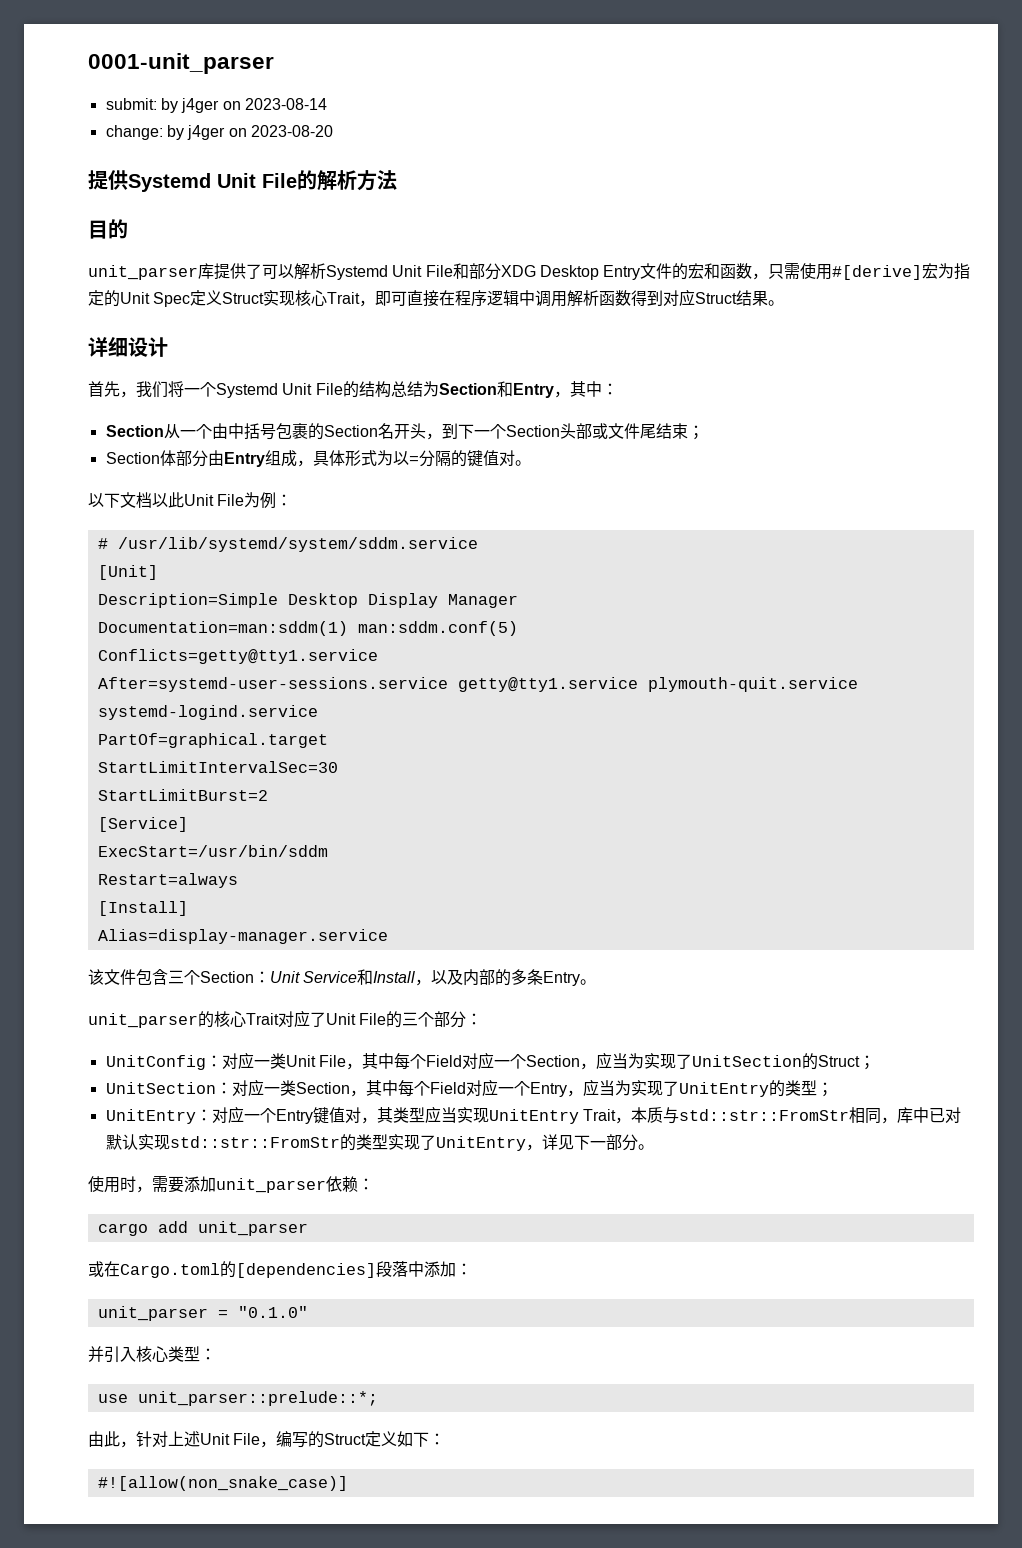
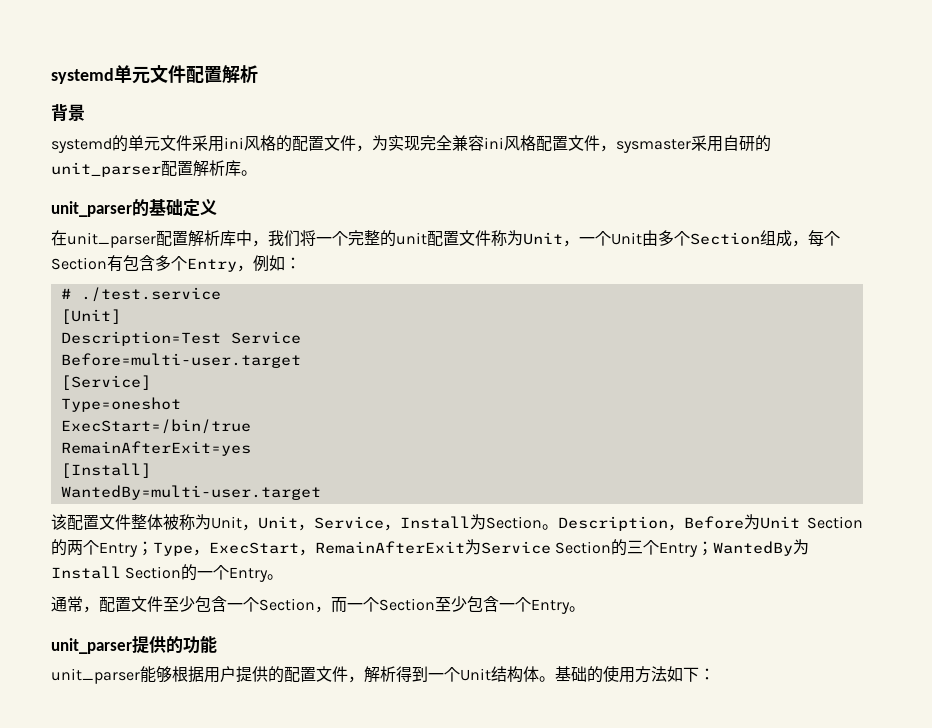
- 0001-unit_parser
- submit: by j4ger on 2023-08-14
- change: by j4ger on 2023-08-20
- 提供Systemd Unit File的解析方法
- 目的
- unit_parser库提供了可以解析Systemd Unit File和部分XDG Desktop Entry文件的宏和函数，只需使用#[derive]宏为指定的Unit Spec定义Struct实现核心Trait，即可直接在程序逻辑中调用解析函数得到对应Struct结果。
- 详细设计
- 首先，我们将一个Systemd Unit File的结构总结为Section和Entry，其中：
- Section从一个由中括号包裹的Section名开头，到下一个Section头部或文件尾结束；
- Section体部分由Entry组成，具体形式为以=分隔的键值对。
- 以下文档以此Unit File为例：
- # /usr/lib/systemd/system/sddm.service
+ systemd单元文件配置解析
+ 背景
+ systemd的单元文件采用ini风格的配置文件，为实现完全兼容ini风格配置文件，sysmaster采用自研的unit_parser配置解析库。
+ unit_parser的基础定义
+ 在unit_parser配置解析库中，我们将一个完整的unit配置文件称为Unit，一个Unit由多个Section组成，每个Section有包含多个Entry，例如：
+ # ./test.service
  [Unit]
- Description=Simple Desktop Display Manager
- Documentation=man:sddm(1) man:sddm.conf(5)
- Conflicts=getty@tty1.service
- After=systemd-user-sessions.service getty@tty1.service plymouth-quit.service systemd-logind.service
- PartOf=graphical.target
- StartLimitIntervalSec=30
- StartLimitBurst=2
+ Description=Test Service
+ Before=multi-user.target
  [Service]
- ExecStart=/usr/bin/sddm
- Restart=always
+ Type=oneshot
+ ExecStart=/bin/true
+ RemainAfterExit=yes
  [Install]
- Alias=display-manager.service
- 该文件包含三个Section：Unit Service和Install，以及内部的多条Entry。
- unit_parser的核心Trait对应了Unit File的三个部分：
- UnitConfig：对应一类Unit File，其中每个Field对应一个Section，应当为实现了UnitSection的Struct；
- UnitSection：对应一类Section，其中每个Field对应一个Entry，应当为实现了UnitEntry的类型；
- UnitEntry：对应一个Entry键值对，其类型应当实现UnitEntry Trait，本质与std::str::FromStr相同，库中已对默认实现std::str::FromStr的类型实现了UnitEntry，详见下一部分。
- 使用时，需要添加unit_parser依赖：
- cargo add unit_parser
- 或在Cargo.toml的[dependencies]段落中添加：
- unit_parser = "0.1.0"
- 并引入核心类型：
- use unit_parser::prelude::*;
- 由此，针对上述Unit File，编写的Struct定义如下：
+ WantedBy=multi-user.target
+ 该配置文件整体被称为Unit，Unit，Service，Install为Section。Description，Before为Unit Section的两个Entry；Type，ExecStart，RemainAfterExit为Service Section的三个Entry；WantedBy为Install Section的一个Entry。
+ 通常，配置文件至少包含一个Section，而一个Section至少包含一个Entry。
+ unit_parser提供的功能
+ unit_parser能够根据用户提供的配置文件，解析得到一个Unit结构体。基础的使用方法如下：
- #![allow(non_snake_case)]

